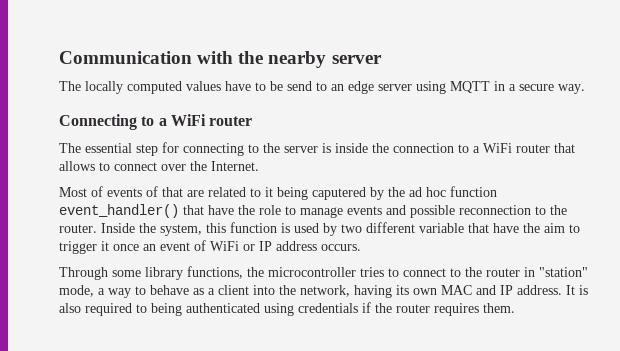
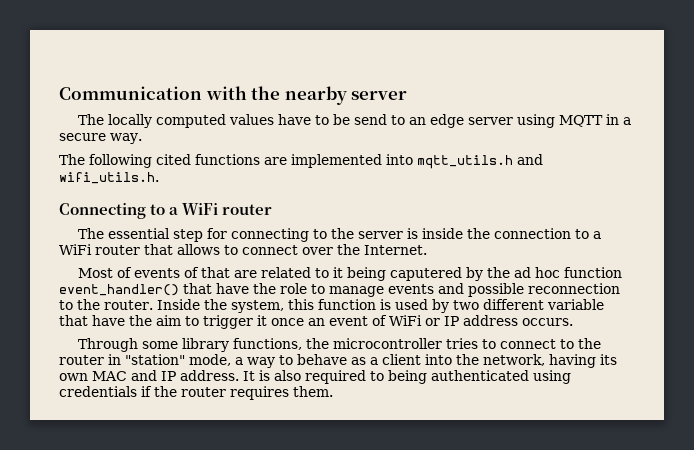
+ The following cited functions are implemented into mqtt_utils.h and wifi_utils.h.

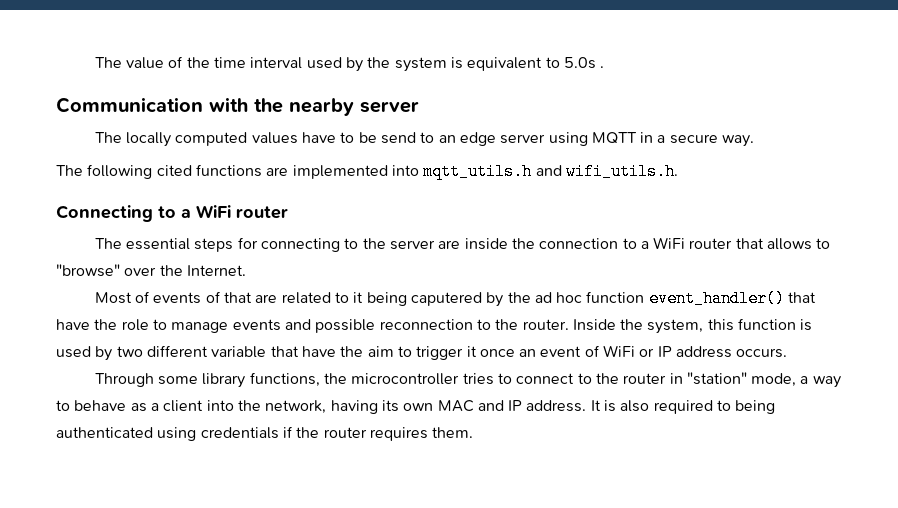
+ The value of the time interval used by the system is equivalent to 5.0s .
- The essential step for connecting to the server is inside the connection to a WiFi router that allows to connect over the Internet.
+ The essential steps for connecting to the server are inside the connection to a WiFi router that allows to "browse" over the Internet.

